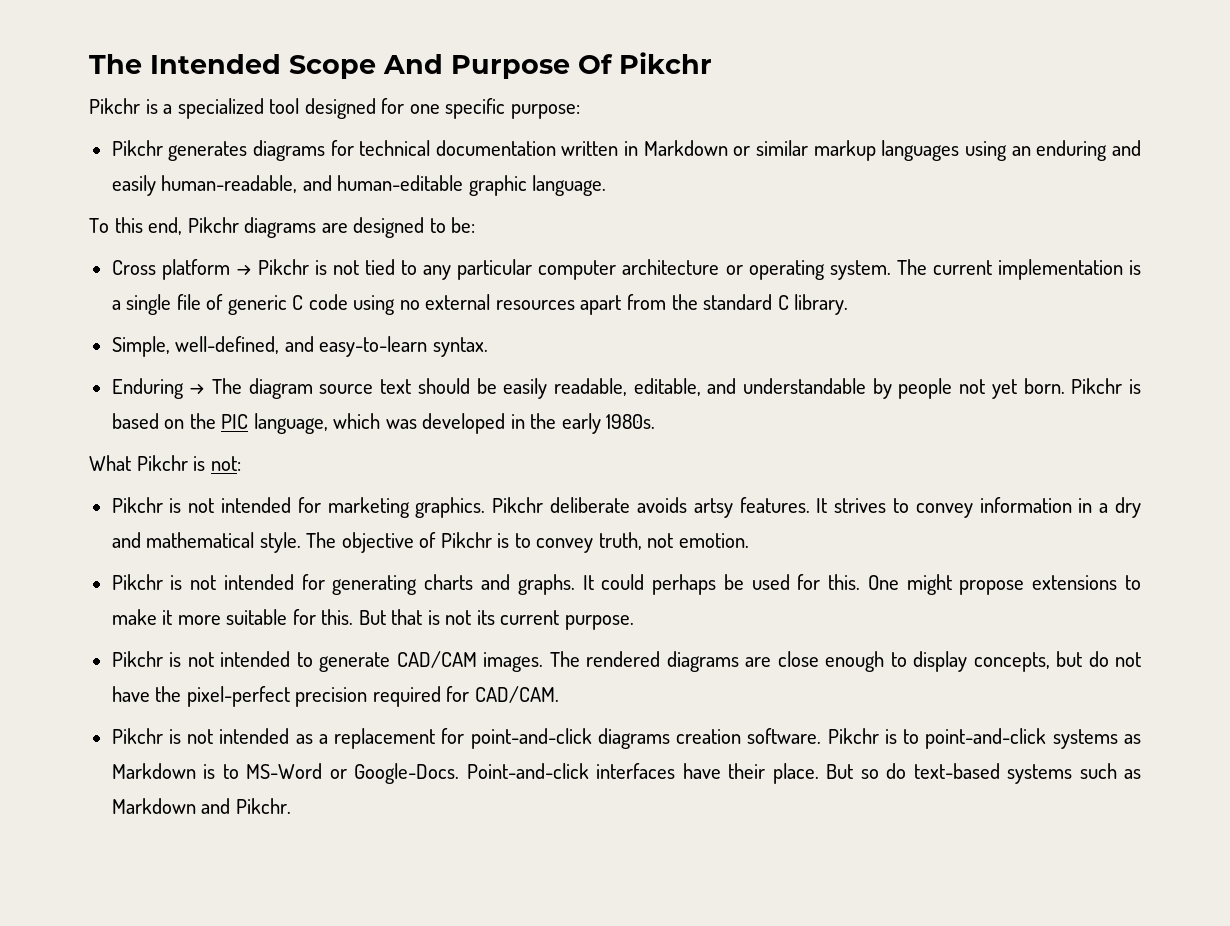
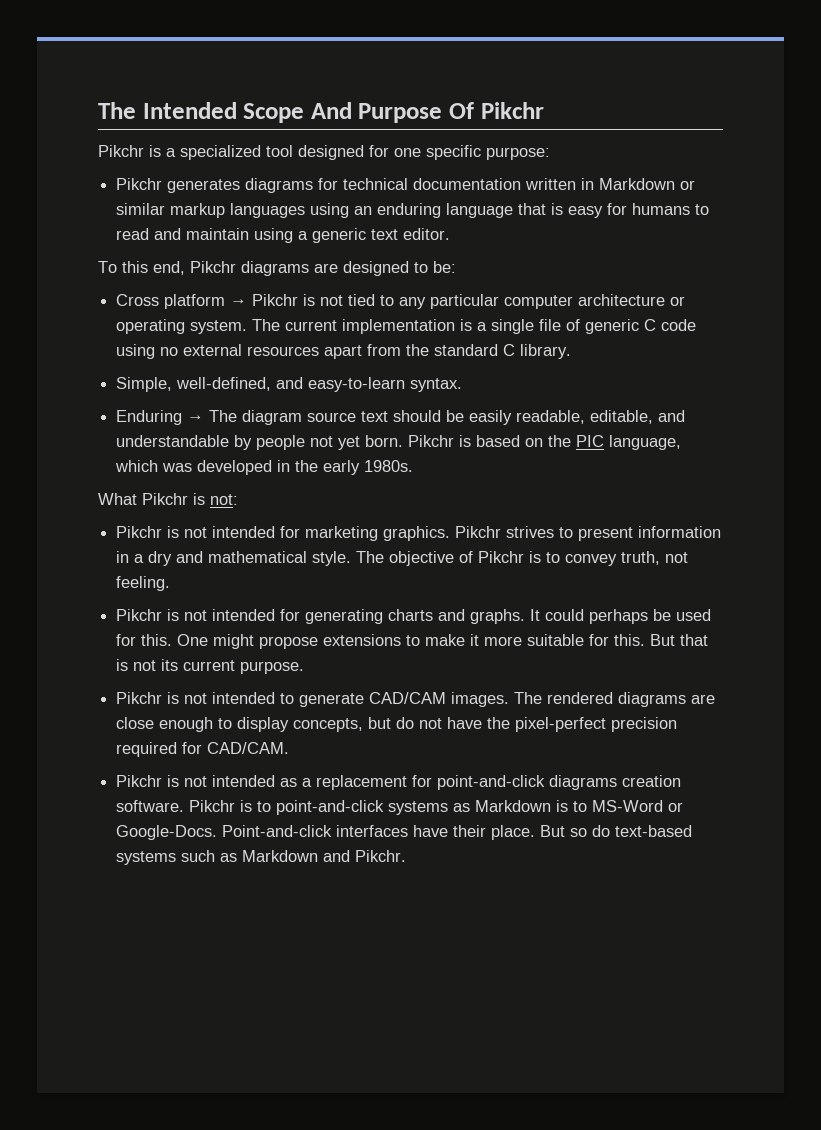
- Pikchr generates diagrams for technical documentation written in Markdown or similar markup languages using an enduring and easily human-readable, and human-editable graphic language.
+ Pikchr generates diagrams for technical documentation written in Markdown or similar markup languages using an enduring language that is easy for humans to read and maintain using a generic text editor.
- Pikchr deliberate avoids artsy features. It strives to convey information in a dry and mathematical style.
+ Pikchr strives to present information in a dry and mathematical style.
- The objective of Pikchr is to convey truth, not emotion.
+ The objective of Pikchr is to convey truth, not feeling.

